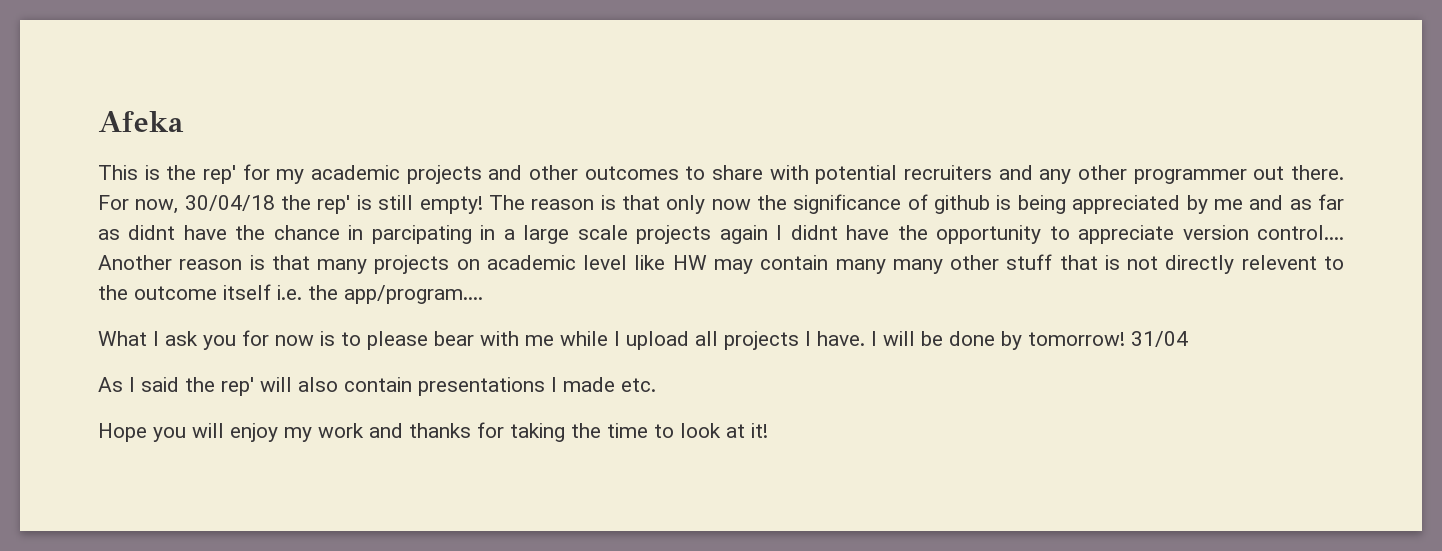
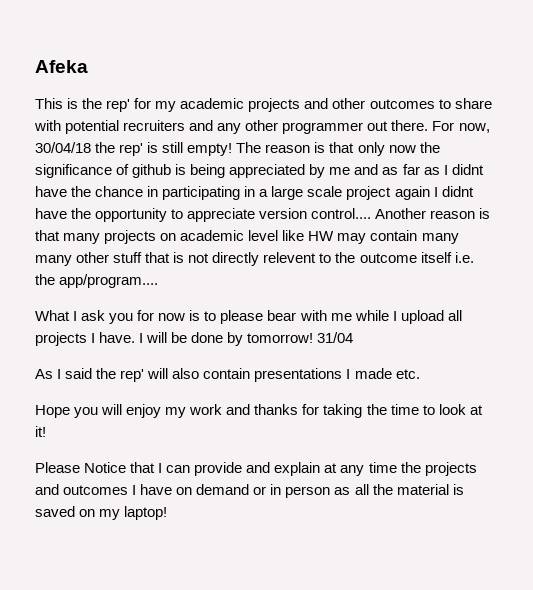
- The reason is that only now the significance of github is being appreciated by me and as far as didnt have the chance in parcipating in a large scale projects again I didnt have the opportunity to appreciate version control....
+ The reason is that only now the significance of github is being appreciated by me and as far as I didnt have the chance in participating in a large scale project again I didnt have the opportunity to appreciate version control....
+ Please Notice that I can provide and explain at any time the projects and outcomes I have on demand or in person as all the material is saved on my laptop!

